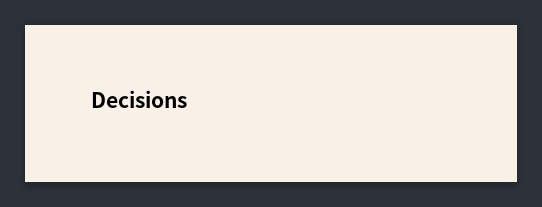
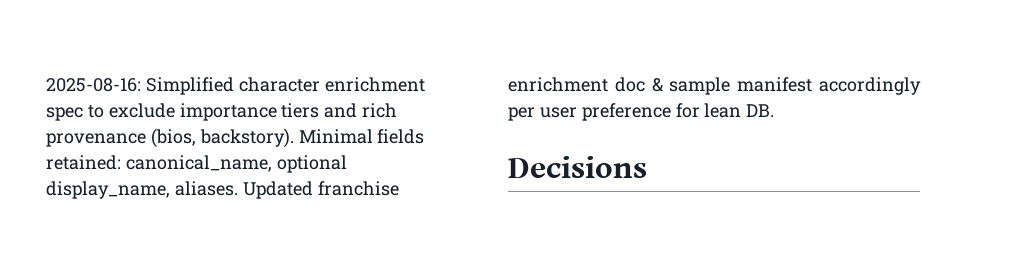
+ 2025-08-16: Simplified character enrichment spec to exclude importance tiers and rich provenance (bios, backstory). Minimal fields retained: canonical_name, optional display_name, aliases. Updated franchise enrichment doc & sample manifest accordingly per user preference for lean DB.

